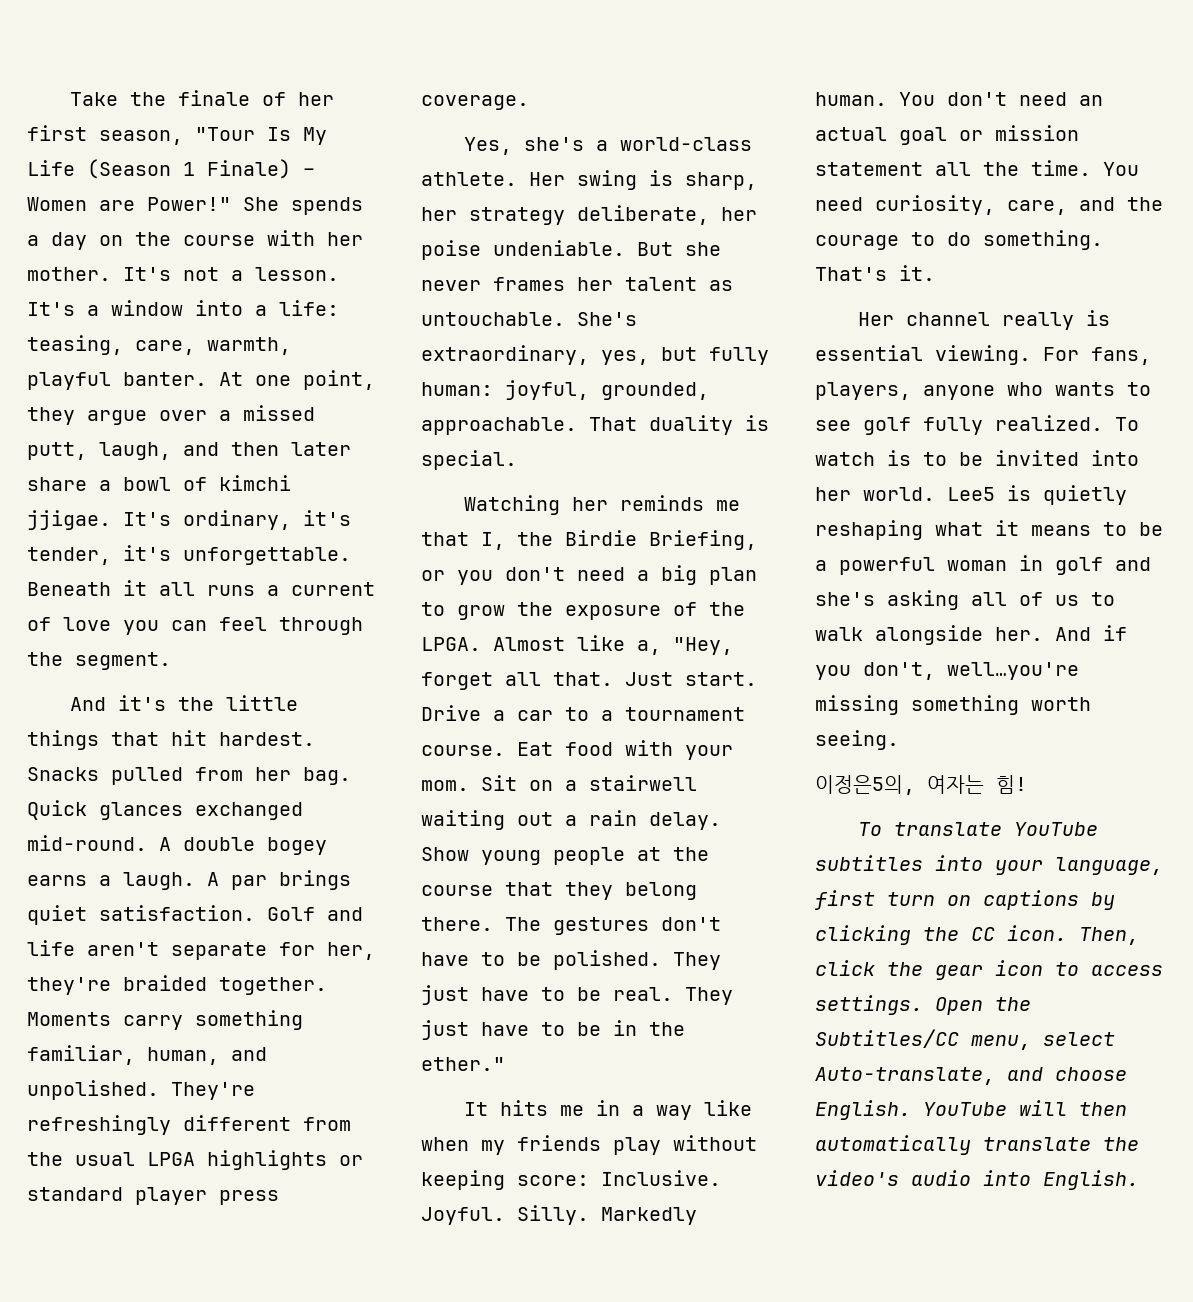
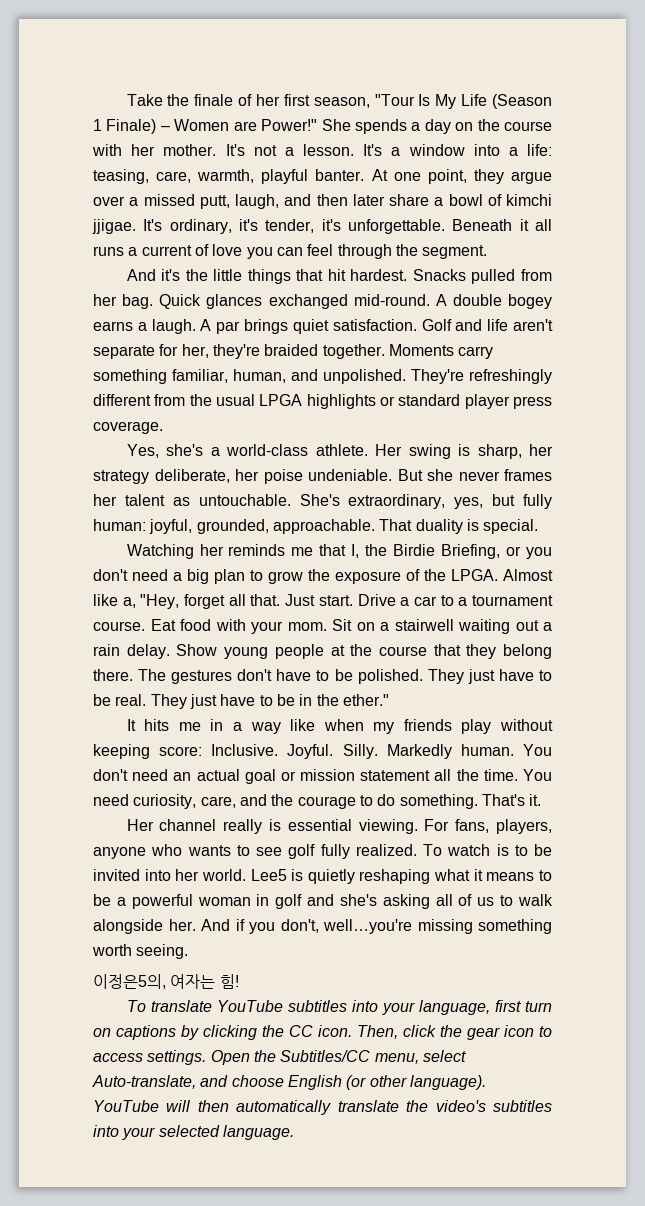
- Open the Subtitles/CC menu, select Auto-translate, and choose English.
+ Open the Subtitles/CC menu, select Auto-translate, and choose English (or other language).
- YouTube will then automatically translate the video's audio into English.
+ YouTube will then automatically translate the video's subtitles into your selected language.

